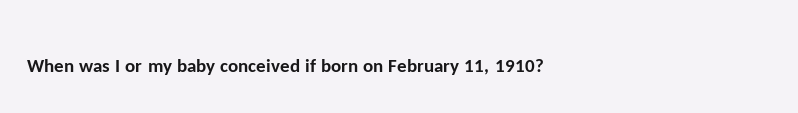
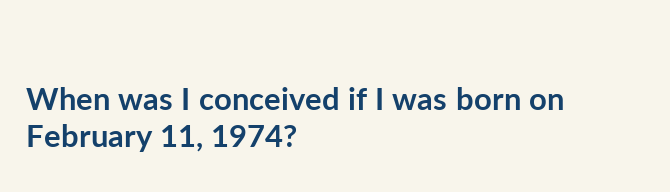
- When was I or my baby conceived if born on February 11, 1910?
+ When was I conceived if I was born on February 11, 1974?

